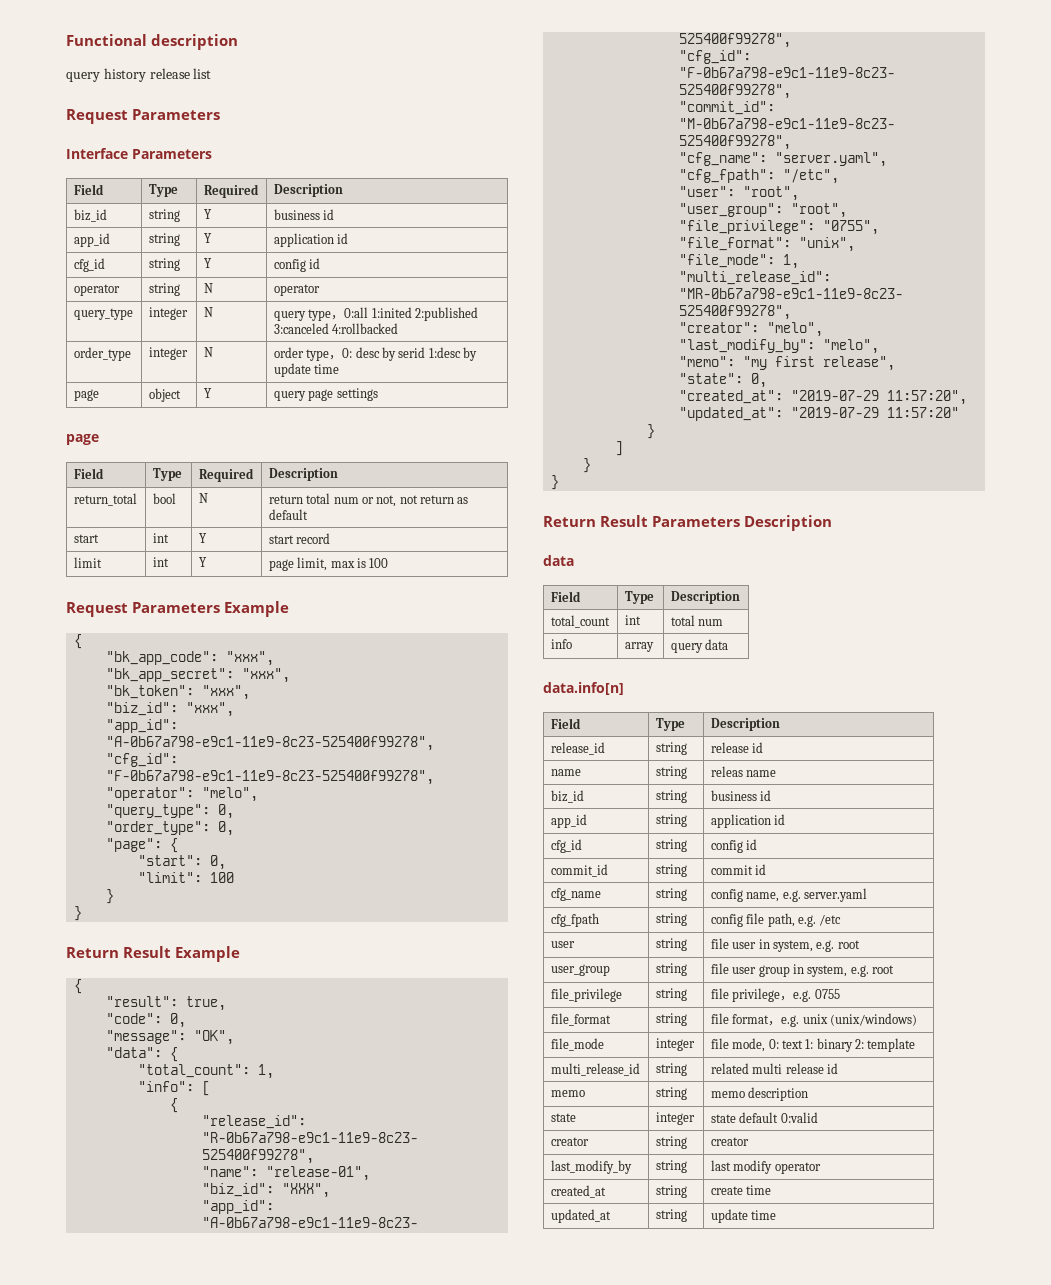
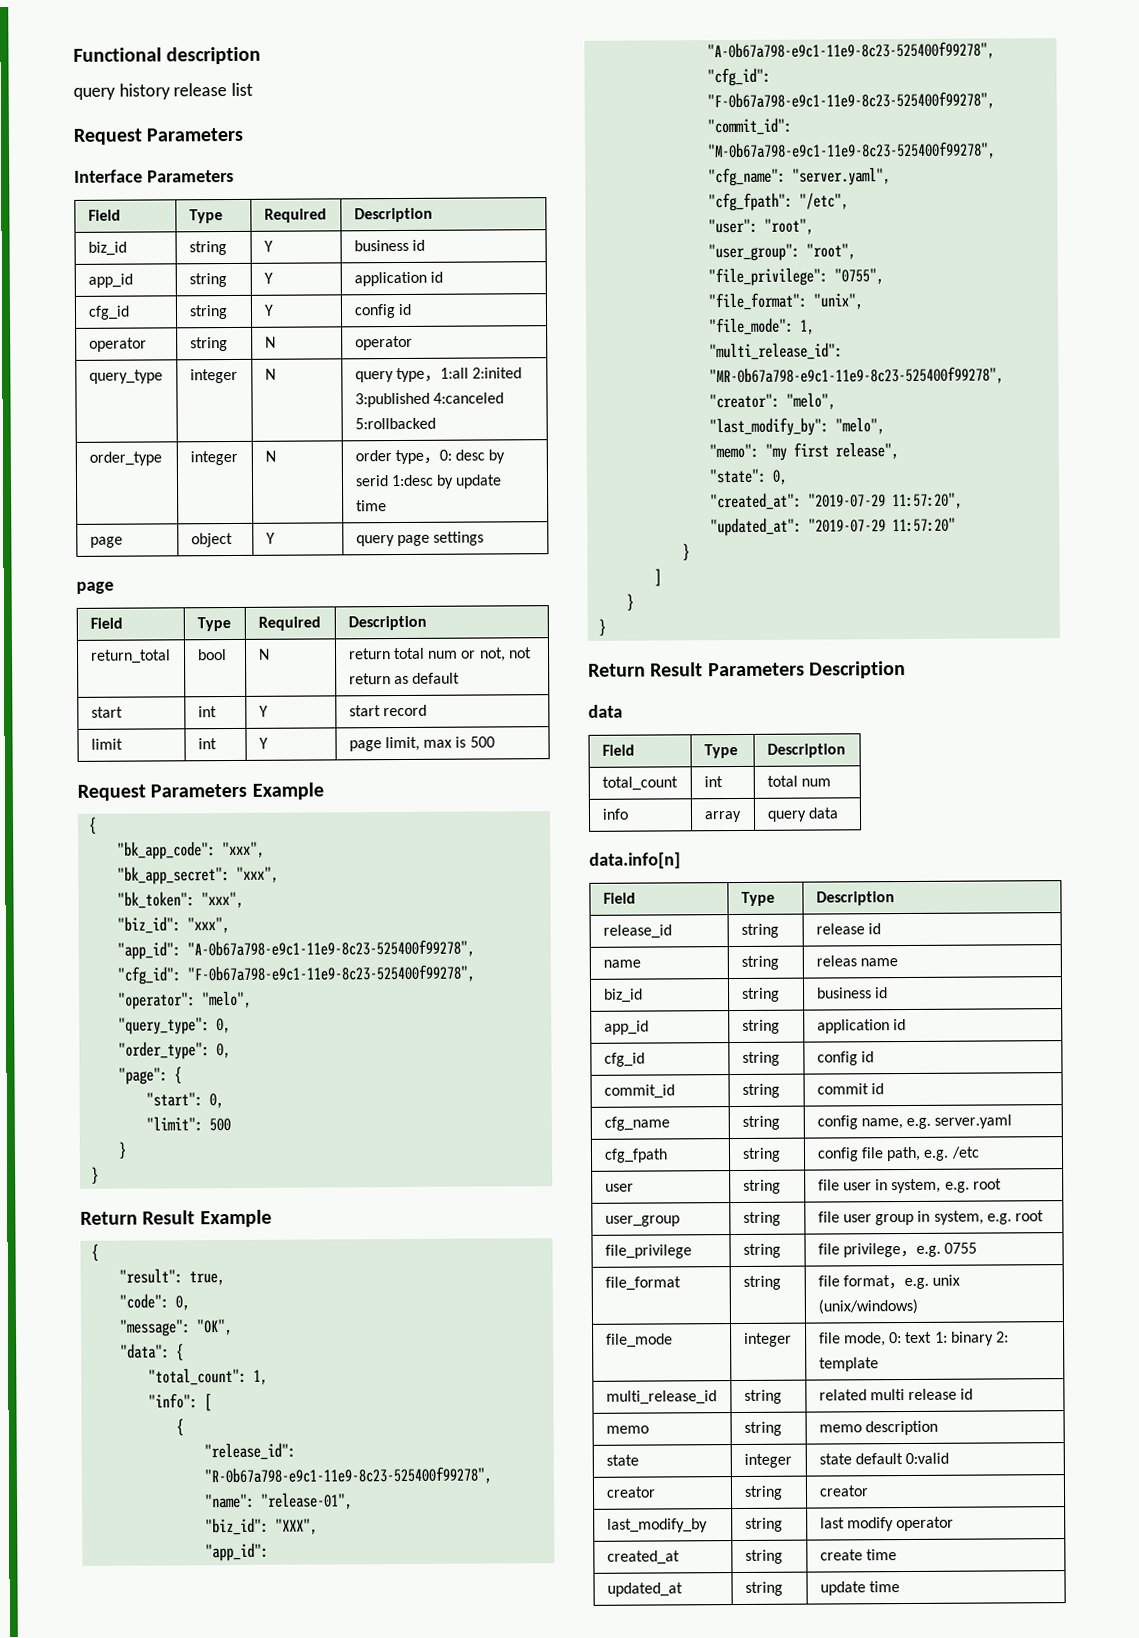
- query_type | integer | N | query type，0:all 1:inited 2:published 3:canceled 4:rollbacked
+ query_type | integer | N | query type，1:all 2:inited 3:published 4:canceled 5:rollbacked
- limit | int | Y | page limit, max is 100
+ limit | int | Y | page limit, max is 500
- "limit": 100
+ "limit": 500

